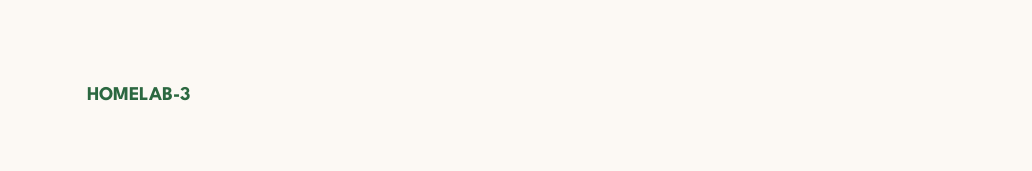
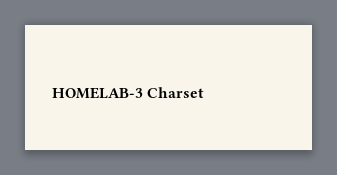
- HOMELAB-3
+ HOMELAB-3 Charset

